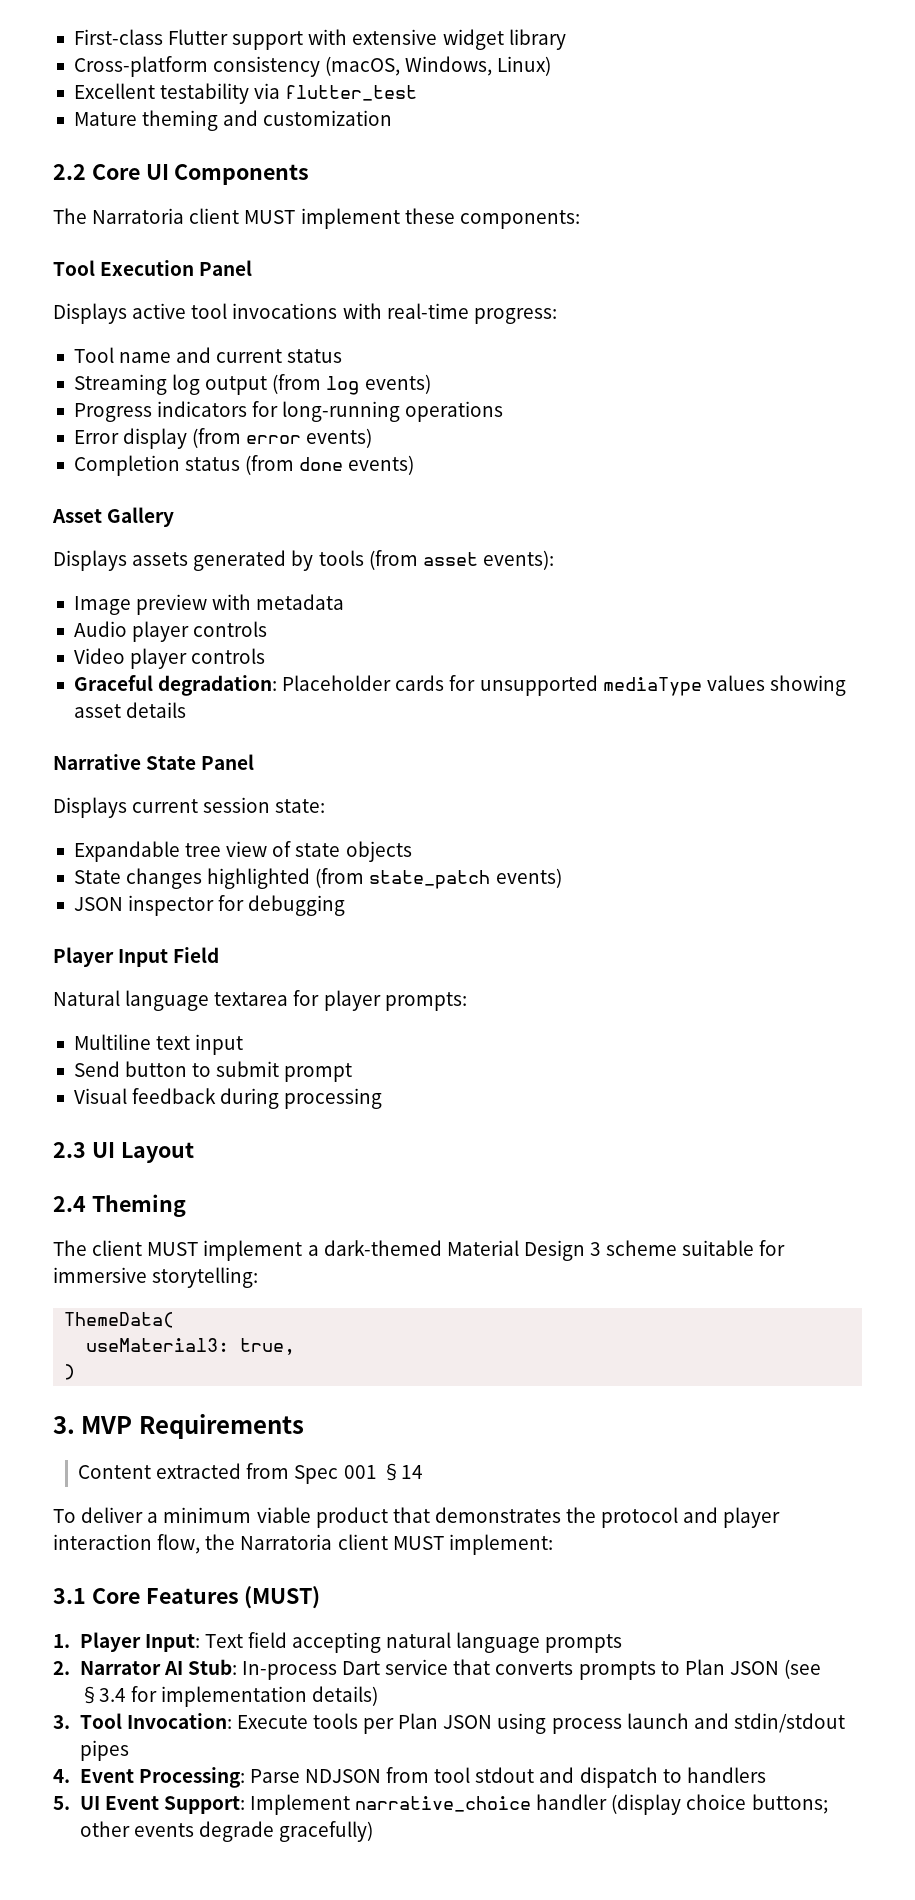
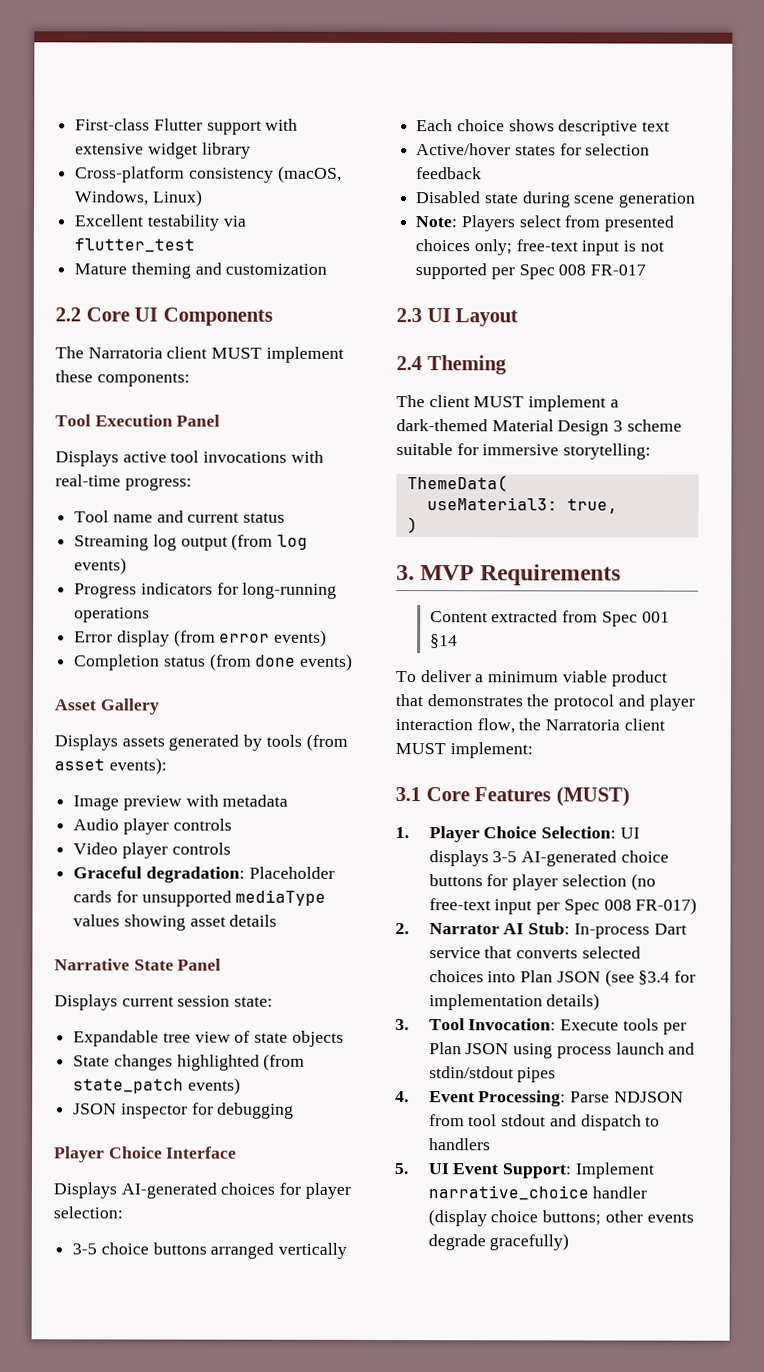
- Player Input Field
- Natural language textarea for player prompts:
- Multiline text input
- Send button to submit prompt
- Visual feedback during processing
+ Player Choice Interface
+ Displays AI-generated choices for player selection:
+ 3-5 choice buttons arranged vertically
+ Each choice shows descriptive text
+ Active/hover states for selection feedback
+ Disabled state during scene generation
+ Note: Players select from presented choices only; free-text input is not supported per Spec 008 FR-017
- 1. Player Input: Text field accepting natural language prompts
+ 1. Player Choice Selection: UI displays 3-5 AI-generated choice buttons for player selection (no free-text input per Spec 008 FR-017)
- 2. Narrator AI Stub: In-process Dart service that converts prompts to Plan JSON (see §3.4 for implementation details)
+ 2. Narrator AI Stub: In-process Dart service that converts selected choices into Plan JSON (see §3.4 for implementation details)

